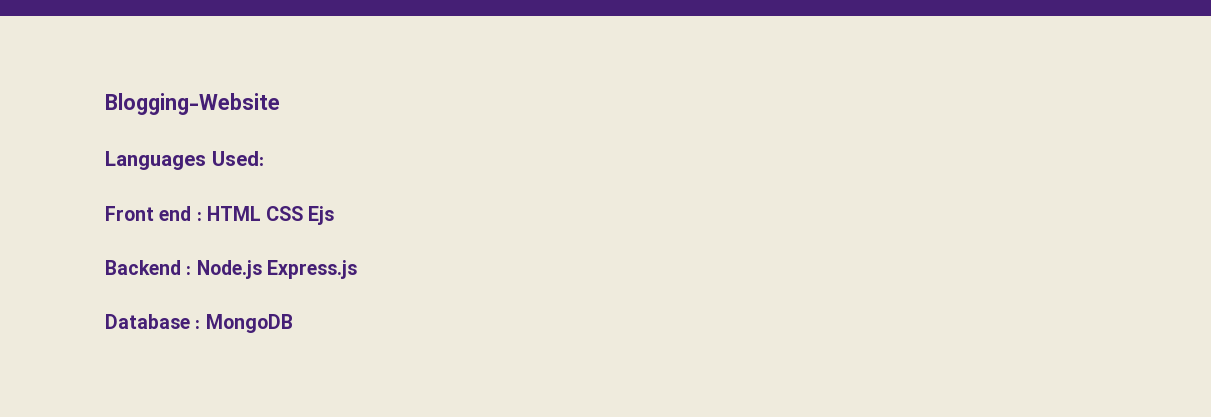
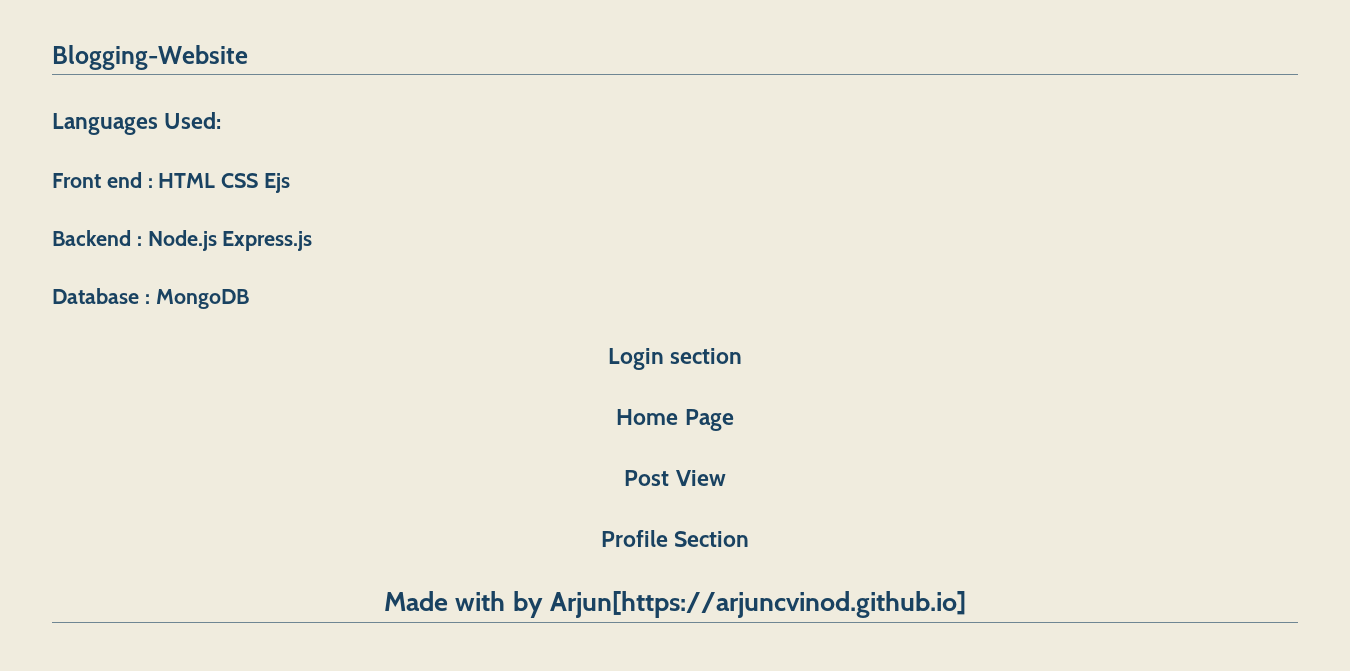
+ Login section
+ Home Page
+ Post View
+ Profile Section
+ Made with by Arjun[https://arjuncvinod.github.io]

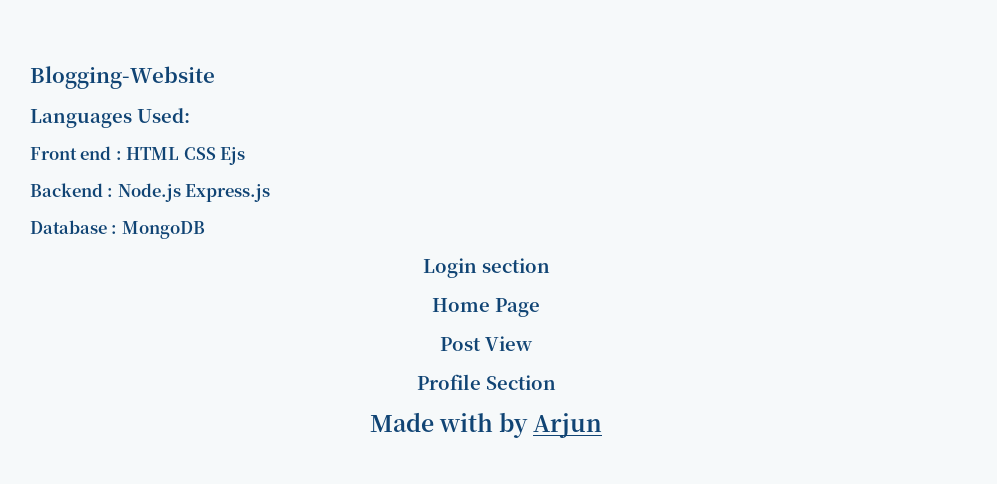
- Made with by Arjun[https://arjuncvinod.github.io]
+ Made with by Arjun

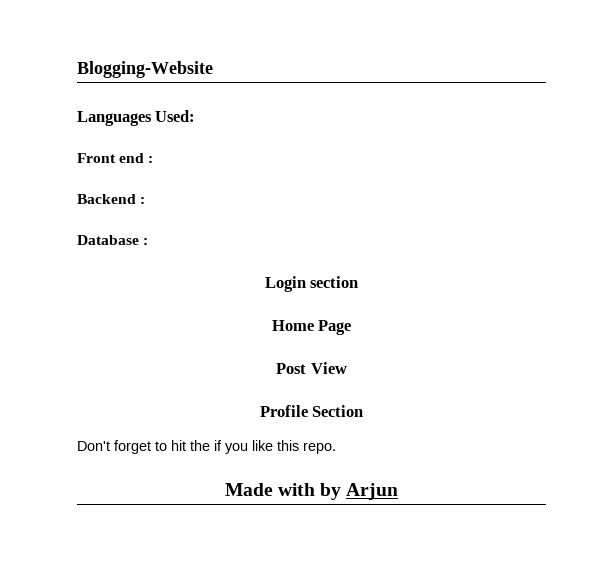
- Front end : HTML CSS Ejs
+ Front end :
- Backend : Node.js Express.js
+ Backend :
- Database : MongoDB
+ Database :
+ Don't forget to hit the if you like this repo.

